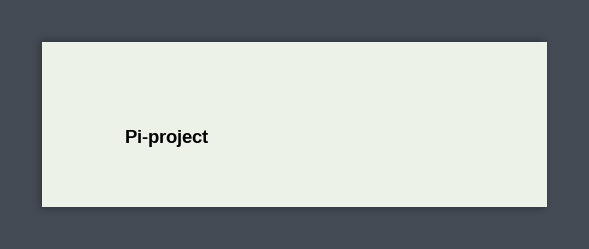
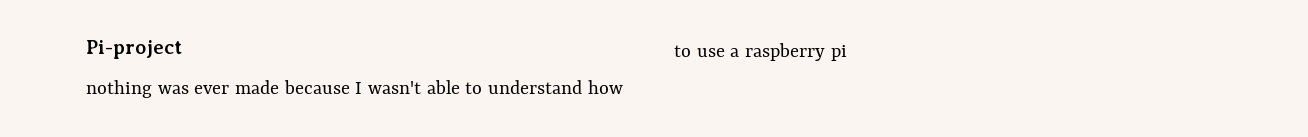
+ nothing was ever made because I wasn't able to understand how to use a raspberry pi

